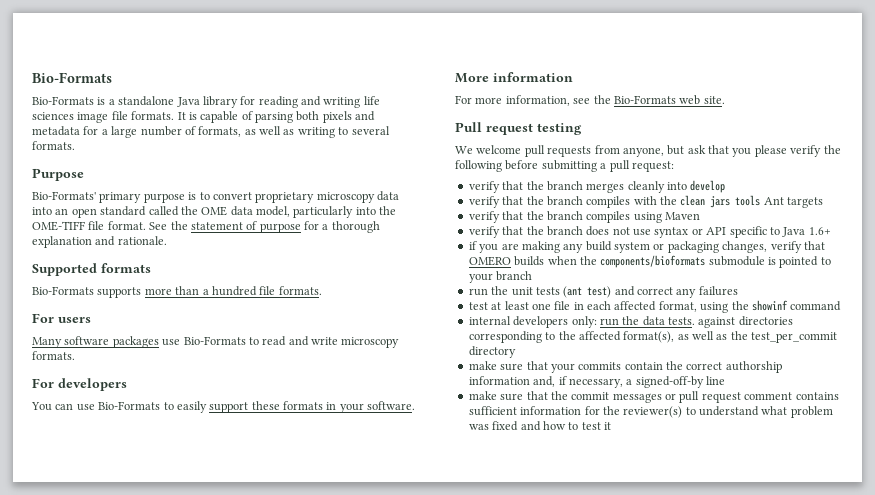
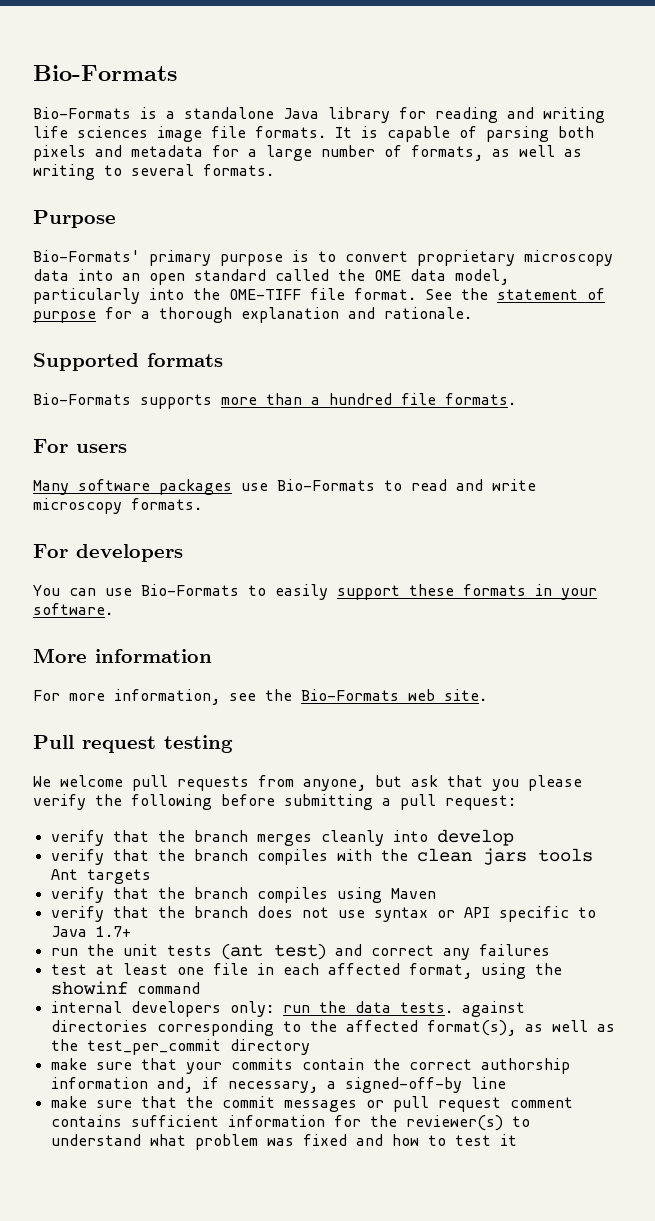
- verify that the branch does not use syntax or API specific to Java 1.6+
- if you are making any build system or packaging changes, verify that OMERO builds when the components/bioformats submodule is pointed to your branch
+ verify that the branch does not use syntax or API specific to Java 1.7+

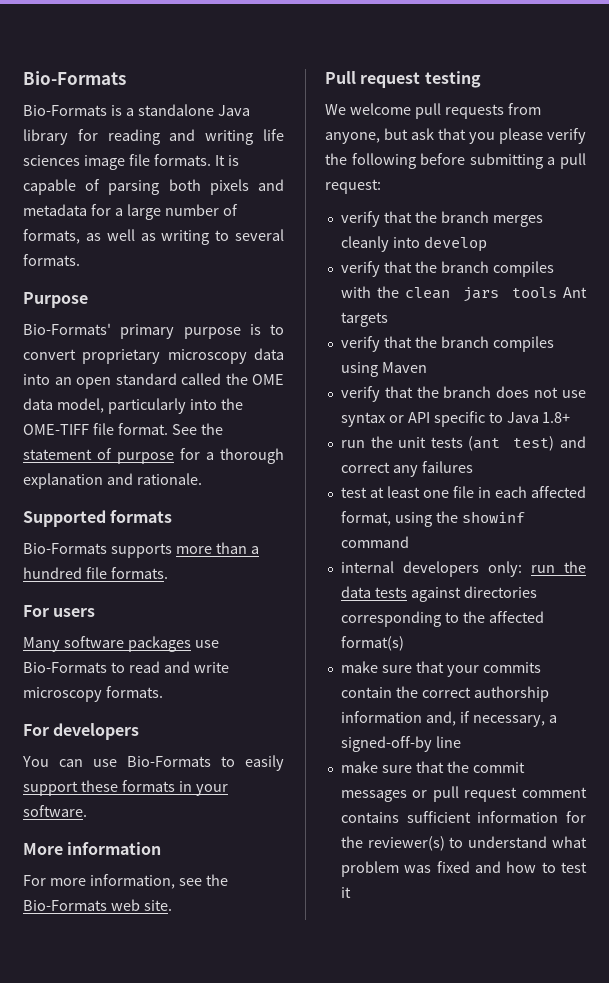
- verify that the branch does not use syntax or API specific to Java 1.7+
+ verify that the branch does not use syntax or API specific to Java 1.8+
- internal developers only: run the data tests. against directories corresponding to the affected format(s), as well as the test_per_commit directory
+ internal developers only: run the data tests against directories corresponding to the affected format(s)

